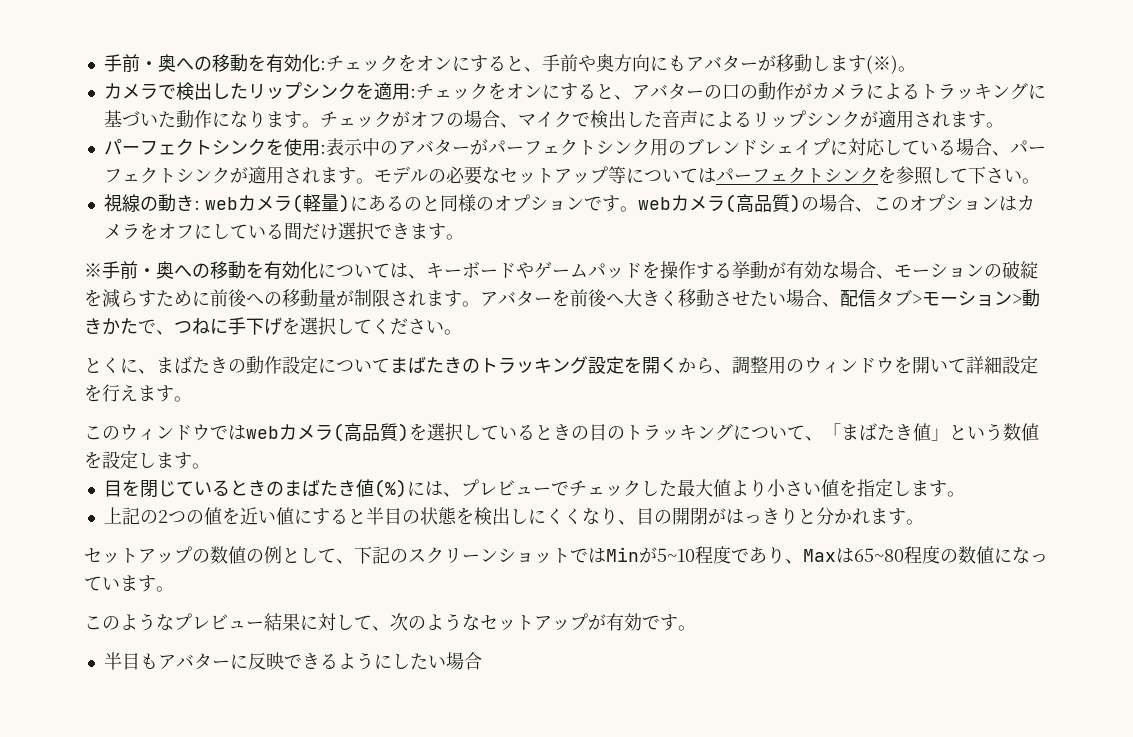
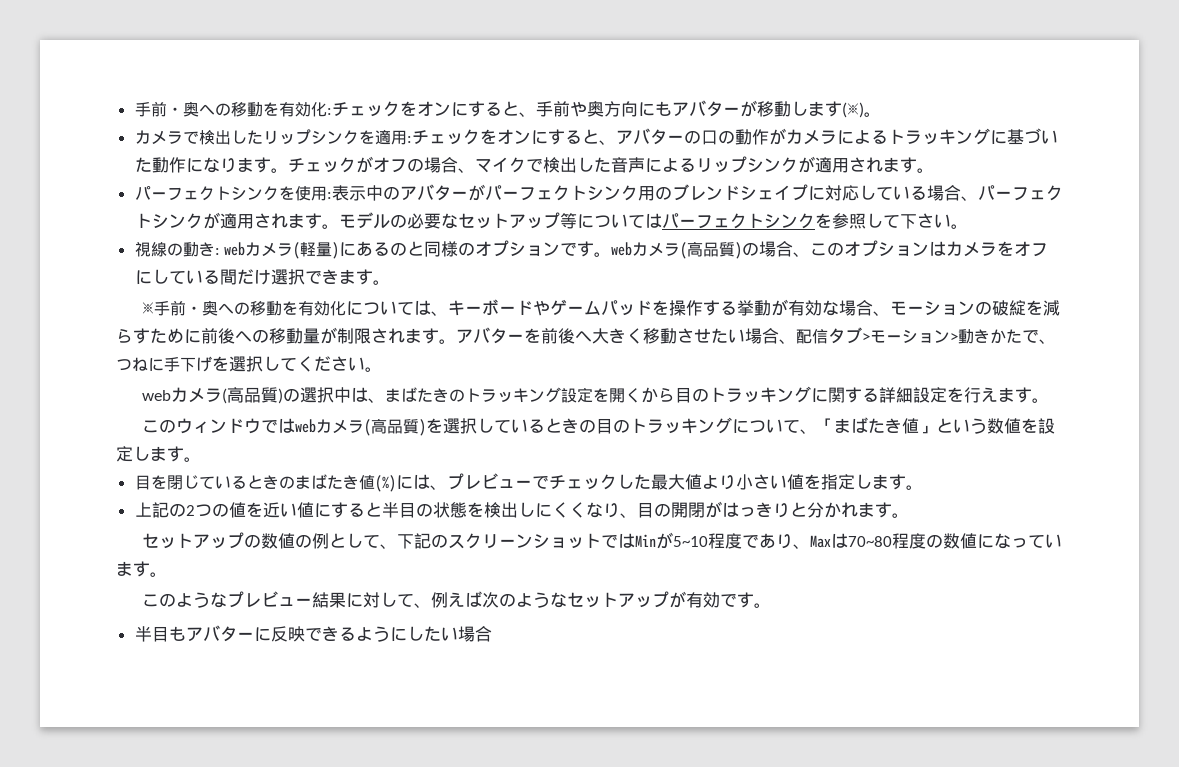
- とくに、まばたきの動作設定についてまばたきのトラッキング設定を開くから、調整用のウィンドウを開いて詳細設定を行えます。
+ webカメラ(高品質)の選択中は、まばたきのトラッキング設定を開くから目のトラッキングに関する詳細設定を行えます。
- セットアップの数値の例として、下記のスクリーンショットではMinが5~10程度であり、Maxは65~80程度の数値になっています。
+ セットアップの数値の例として、下記のスクリーンショットではMinが5~10程度であり、Maxは70~80程度の数値になっています。
- このようなプレビュー結果に対して、次のようなセットアップが有効です。
+ このようなプレビュー結果に対して、例えば次のようなセットアップが有効です。

